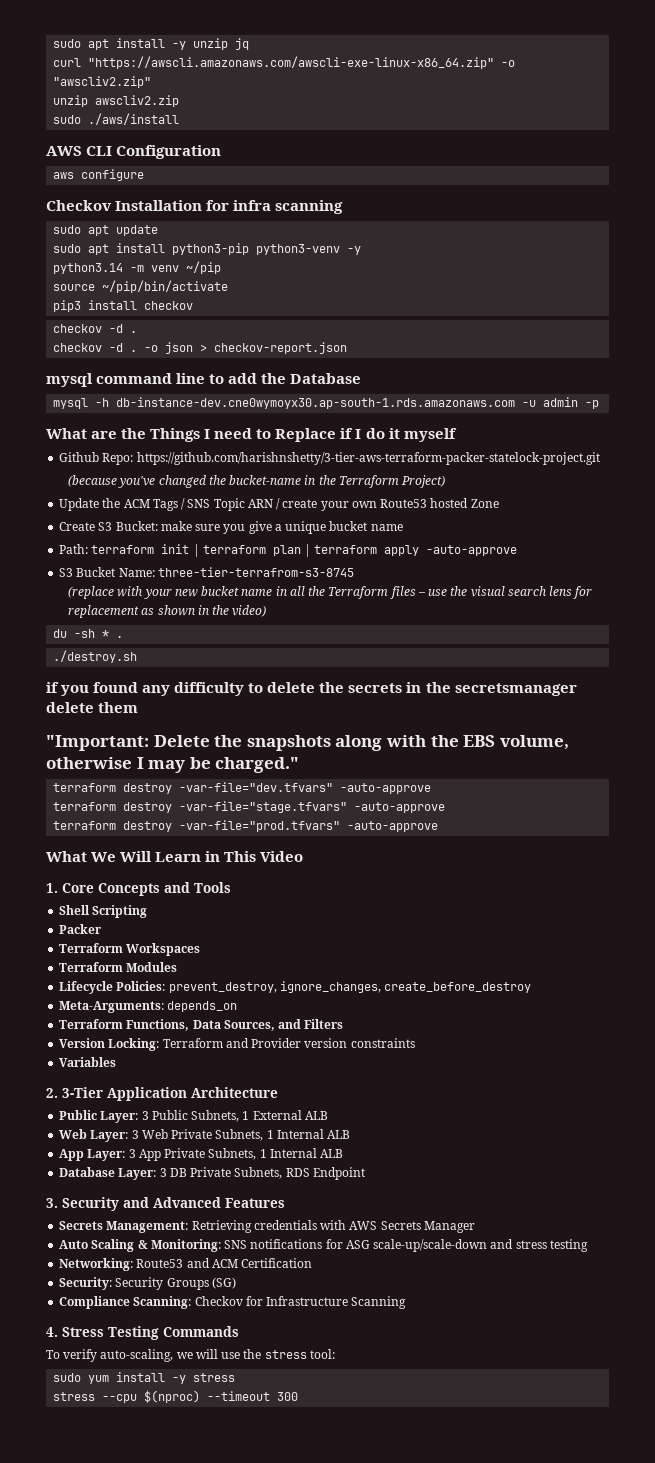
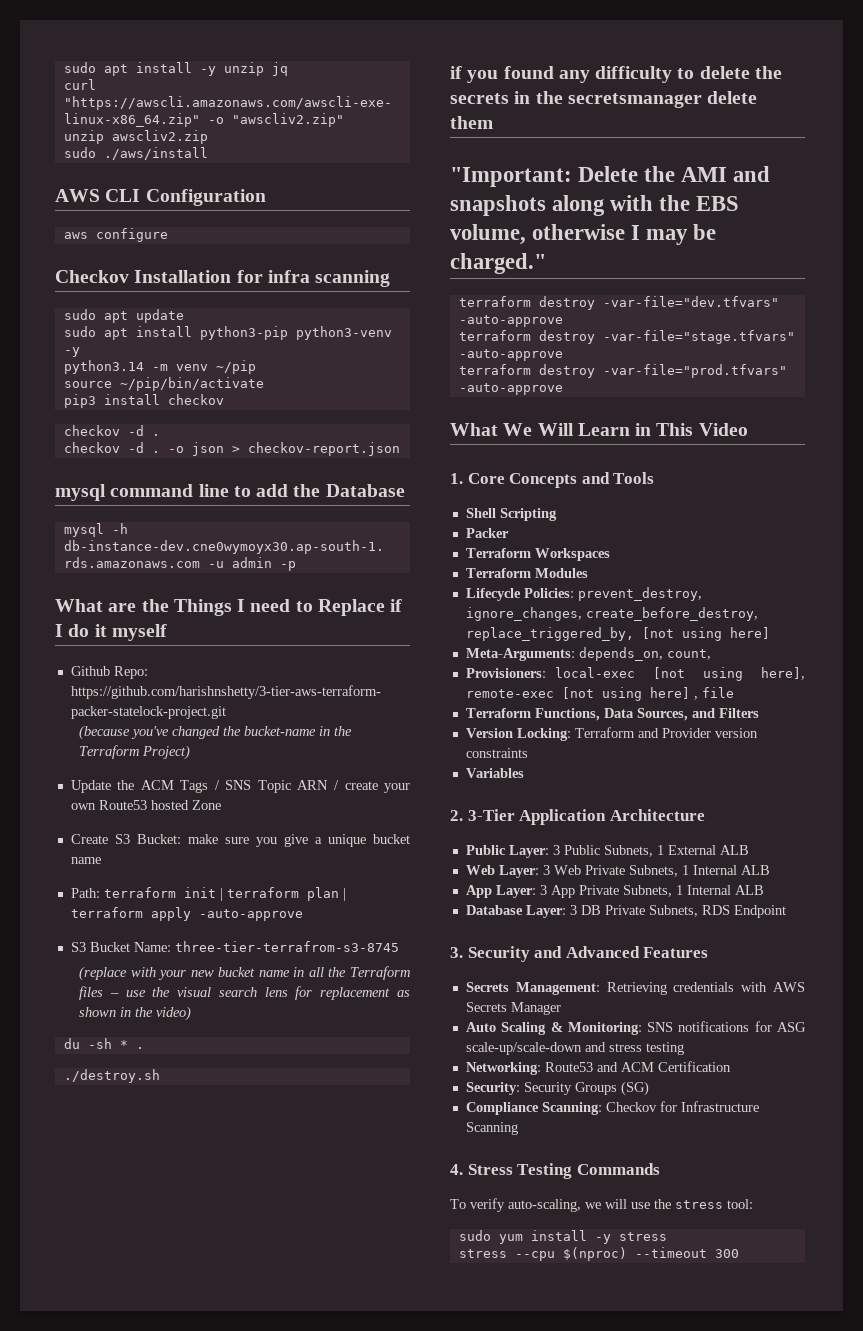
- "Important: Delete the snapshots along with the EBS volume, otherwise I may be charged."
+ "Important: Delete the AMI and snapshots along with the EBS volume, otherwise I may be charged."
- Lifecycle Policies: prevent_destroy, ignore_changes, create_before_destroy
- Meta-Arguments: depends_on
+ Lifecycle Policies: prevent_destroy, ignore_changes, create_before_destroy, replace_triggered_by, [not using here]
+ Meta-Arguments: depends_on, count,
+ Provisioners: local-exec [not using here], remote-exec [not using here] , file

